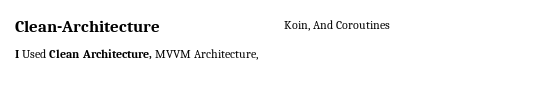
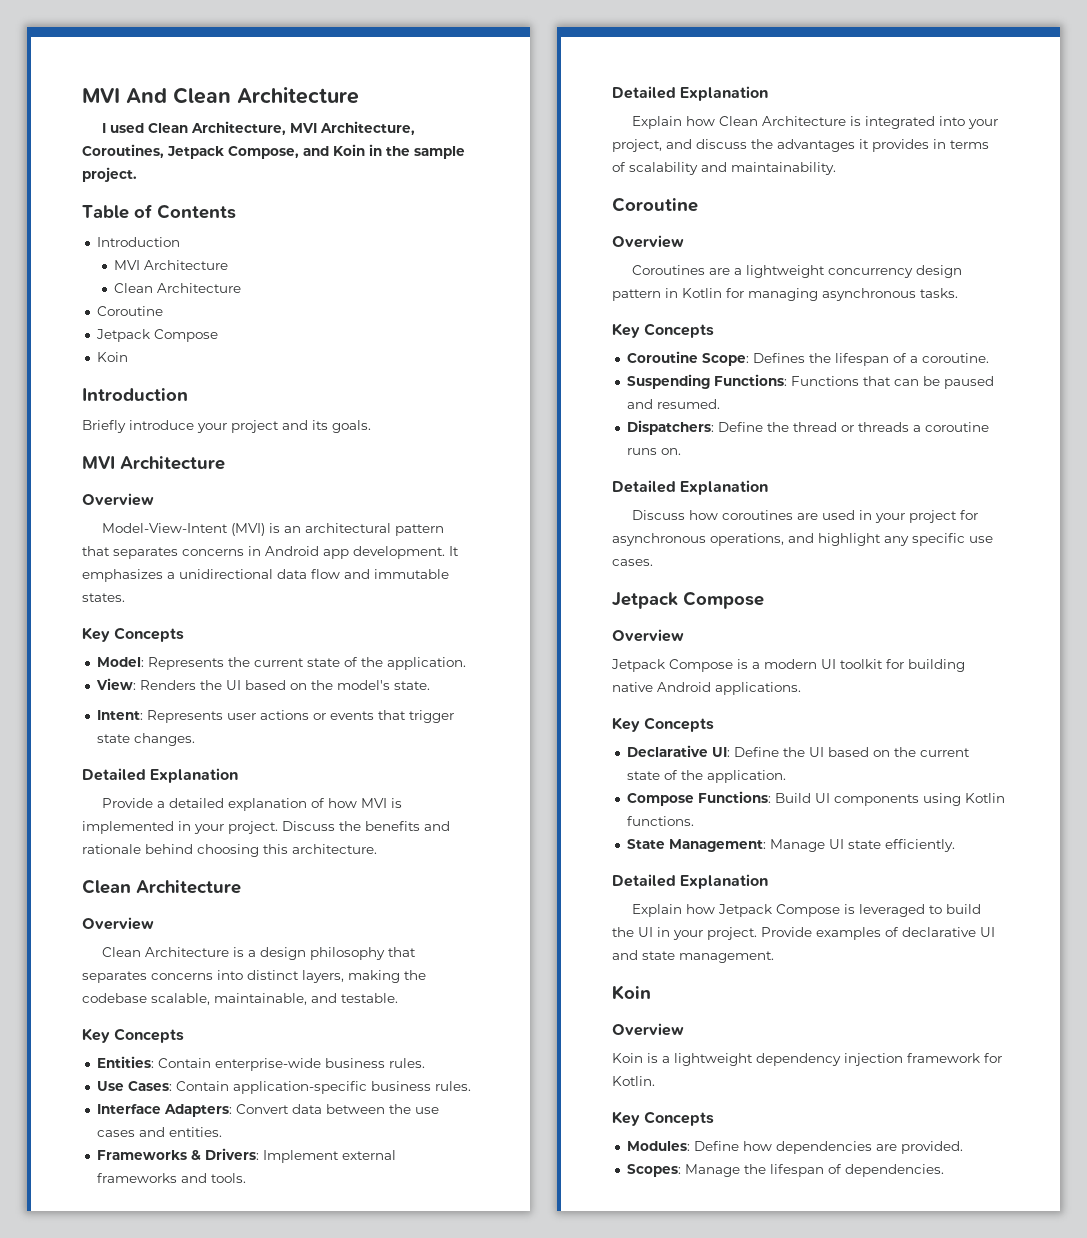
- Clean-Architecture
+ MVI And Clean Architecture
- I Used Clean Architecture, MVVM Architecture, Koin, And Coroutines
+ I used Clean Architecture, MVI Architecture, Coroutines, Jetpack Compose, and Koin in the sample project.
+ Table of Contents
+ Introduction
+ MVI Architecture
+ Clean Architecture
+ Coroutine
+ Jetpack Compose
+ Koin
+ Introduction
+ Briefly introduce your project and its goals.
+ MVI Architecture
+ Overview
+ Model-View-Intent (MVI) is an architectural pattern that separates concerns in Android app development. It emphasizes a unidirectional data flow and immutable states.
+ Key Concepts
+ Model: Represents the current state of the application.
+ View: Renders the UI based on the model's state.
+ Intent: Represents user actions or events that trigger state changes.
+ Detailed Explanation
+ Provide a detailed explanation of how MVI is implemented in your project. Discuss the benefits and rationale behind choosing this architecture.
+ Clean Architecture
+ Overview
+ Clean Architecture is a design philosophy that separates concerns into distinct layers, making the codebase scalable, maintainable, and testable.
+ Key Concepts
+ Entities: Contain enterprise-wide business rules.
+ Use Cases: Contain application-specific business rules.
+ Interface Adapters: Convert data between the use cases and entities.
+ Frameworks & Drivers: Implement external frameworks and tools.
+ Detailed Explanation
+ Explain how Clean Architecture is integrated into your project, and discuss the advantages it provides in terms of scalability and maintainability.
+ Coroutine
+ Overview
+ Coroutines are a lightweight concurrency design pattern in Kotlin for managing asynchronous tasks.
+ Key Concepts
+ Coroutine Scope: Defines the lifespan of a coroutine.
+ Suspending Functions: Functions that can be paused and resumed.
+ Dispatchers: Define the thread or threads a coroutine runs on.
+ Detailed Explanation
+ Discuss how coroutines are used in your project for asynchronous operations, and highlight any specific use cases.
+ Jetpack Compose
+ Overview
+ Jetpack Compose is a modern UI toolkit for building native Android applications.
+ Key Concepts
+ Declarative UI: Define the UI based on the current state of the application.
+ Compose Functions: Build UI components using Kotlin functions.
+ State Management: Manage UI state efficiently.
+ Detailed Explanation
+ Explain how Jetpack Compose is leveraged to build the UI in your project. Provide examples of declarative UI and state management.
+ Koin
+ Overview
+ Koin is a lightweight dependency injection framework for Kotlin.
+ Key Concepts
+ Modules: Define how dependencies are provided.
+ Scopes: Manage the lifespan of dependencies.

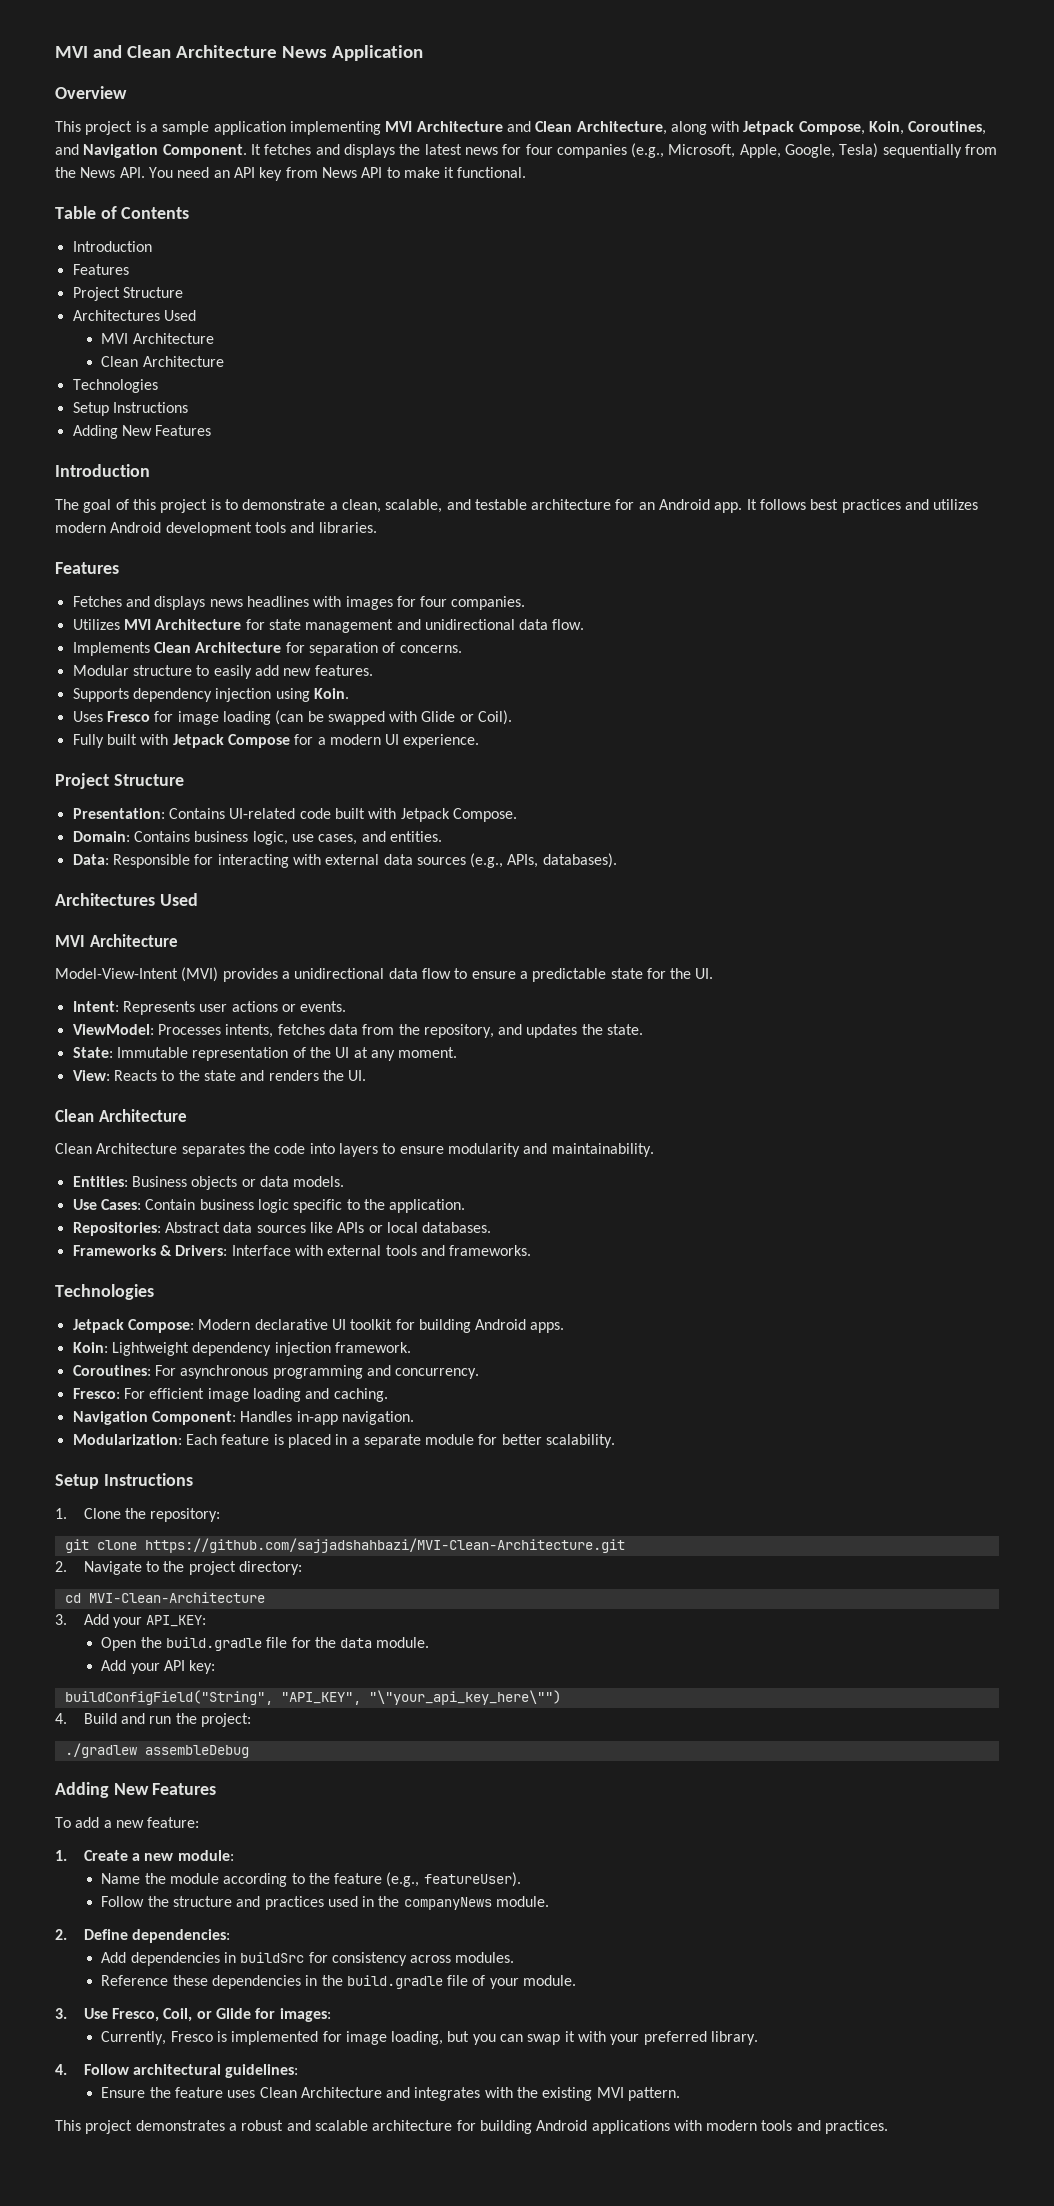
- MVI And Clean Architecture
- I used Clean Architecture, MVI Architecture, Coroutines, Jetpack Compose, and Koin in the sample project.
+ MVI and Clean Architecture News Application
+ Overview
+ This project is a sample application implementing MVI Architecture and Clean Architecture, along with Jetpack Compose, Koin, Coroutines, and Navigation Component. It fetches and displays the latest news for four companies (e.g., Microsoft, Apple, Google, Tesla) sequentially from the News API. You need an API key from News API to make it functional.
  Table of Contents
  Introduction
+ Features
+ Project Structure
+ Architectures Used
  MVI Architecture
  Clean Architecture
- Coroutine
- Jetpack Compose
- Koin
+ Technologies
+ Setup Instructions
+ Adding New Features
  Introduction
- Briefly introduce your project and its goals.
+ The goal of this project is to demonstrate a clean, scalable, and testable architecture for an Android app. It follows best practices and utilizes modern Android development tools and libraries.
+ Features
+ Fetches and displays news headlines with images for four companies.
+ Utilizes MVI Architecture for state management and unidirectional data flow.
+ Implements Clean Architecture for separation of concerns.
+ Modular structure to easily add new features.
+ Supports dependency injection using Koin.
+ Uses Fresco for image loading (can be swapped with Glide or Coil).
+ Fully built with Jetpack Compose for a modern UI experience.
+ Project Structure
+ Presentation: Contains UI-related code built with Jetpack Compose.
+ Domain: Contains business logic, use cases, and entities.
+ Data: Responsible for interacting with external data sources (e.g., APIs, databases).
+ Architectures Used
  MVI Architecture
- Overview
- Model-View-Intent (MVI) is an architectural pattern that separates concerns in Android app development. It emphasizes a unidirectional data flow and immutable states.
- Key Concepts
- Model: Represents the current state of the application.
- View: Renders the UI based on the model's state.
+ Model-View-Intent (MVI) provides a unidirectional data flow to ensure a predictable state for the UI.
- Intent: Represents user actions or events that trigger state changes.
- Detailed Explanation
- Provide a detailed explanation of how MVI is implemented in your project. Discuss the benefits and rationale behind choosing this architecture.
+ Intent: Represents user actions or events.
+ ViewModel: Processes intents, fetches data from the repository, and updates the state.
+ State: Immutable representation of the UI at any moment.
+ View: Reacts to the state and renders the UI.
  Clean Architecture
- Overview
- Clean Architecture is a design philosophy that separates concerns into distinct layers, making the codebase scalable, maintainable, and testable.
- Key Concepts
- Entities: Contain enterprise-wide business rules.
- Use Cases: Contain application-specific business rules.
- Interface Adapters: Convert data between the use cases and entities.
- Frameworks & Drivers: Implement external frameworks and tools.
- Detailed Explanation
- Explain how Clean Architecture is integrated into your project, and discuss the advantages it provides in terms of scalability and maintainability.
- Coroutine
- Overview
- Coroutines are a lightweight concurrency design pattern in Kotlin for managing asynchronous tasks.
- Key Concepts
- Coroutine Scope: Defines the lifespan of a coroutine.
- Suspending Functions: Functions that can be paused and resumed.
- Dispatchers: Define the thread or threads a coroutine runs on.
- Detailed Explanation
- Discuss how coroutines are used in your project for asynchronous operations, and highlight any specific use cases.
- Jetpack Compose
- Overview
- Jetpack Compose is a modern UI toolkit for building native Android applications.
- Key Concepts
- Declarative UI: Define the UI based on the current state of the application.
- Compose Functions: Build UI components using Kotlin functions.
- State Management: Manage UI state efficiently.
- Detailed Explanation
- Explain how Jetpack Compose is leveraged to build the UI in your project. Provide examples of declarative UI and state management.
- Koin
- Overview
- Koin is a lightweight dependency injection framework for Kotlin.
- Key Concepts
- Modules: Define how dependencies are provided.
- Scopes: Manage the lifespan of dependencies.
+ Clean Architecture separates the code into layers to ensure modularity and maintainability.
+ Entities: Business objects or data models.
+ Use Cases: Contain business logic specific to the application.
+ Repositories: Abstract data sources like APIs or local databases.
+ Frameworks & Drivers: Interface with external tools and frameworks.
+ Technologies
+ Jetpack Compose: Modern declarative UI toolkit for building Android apps.
+ Koin: Lightweight dependency injection framework.
+ Coroutines: For asynchronous programming and concurrency.
+ Fresco: For efficient image loading and caching.
+ Navigation Component: Handles in-app navigation.
+ Modularization: Each feature is placed in a separate module for better scalability.
+ Setup Instructions
+ 1. Clone the repository:
+ git clone https://github.com/sajjadshahbazi/MVI-Clean-Architecture.git
+ 2. Navigate to the project directory:
+ cd MVI-Clean-Architecture
+ 3. Add your API_KEY:
+ Open the build.gradle file for the data module.
+ Add your API key:
+ buildConfigField("String", "API_KEY", "\"your_api_key_here\"")
+ 4. Build and run the project:
+ ./gradlew assembleDebug
+ Adding New Features
+ To add a new feature:
+ 1. Create a new module:
+ Name the module according to the feature (e.g., featureUser).
+ Follow the structure and practices used in the companyNews module.
+ 2. Define dependencies:
+ Add dependencies in buildSrc for consistency across modules.
+ Reference these dependencies in the build.gradle file of your module.
+ 3. Use Fresco, Coil, or Glide for images:
+ Currently, Fresco is implemented for image loading, but you can swap it with your preferred library.
+ 4. Follow architectural guidelines:
+ Ensure the feature uses Clean Architecture and integrates with the existing MVI pattern.
+ This project demonstrates a robust and scalable architecture for building Android applications with modern tools and practices.

